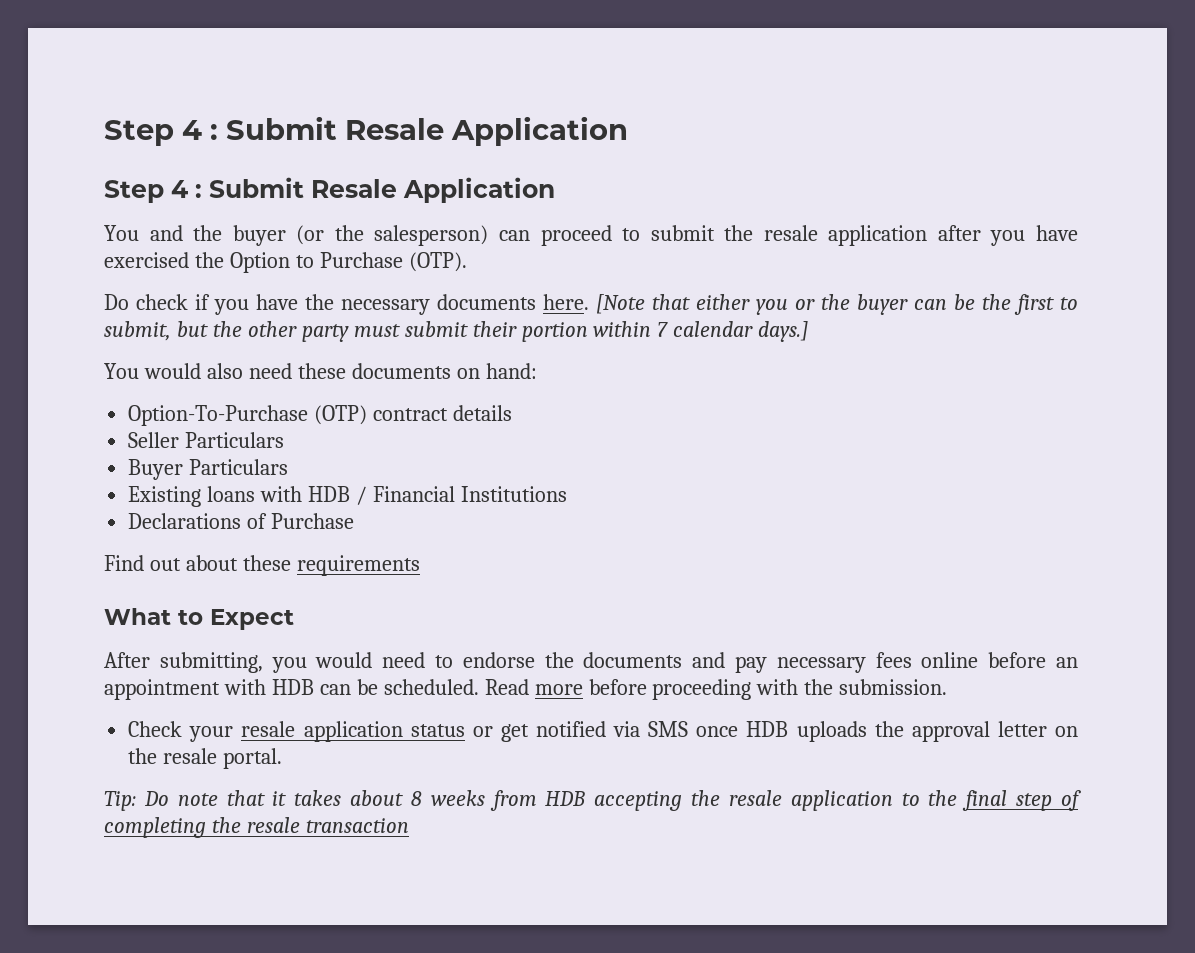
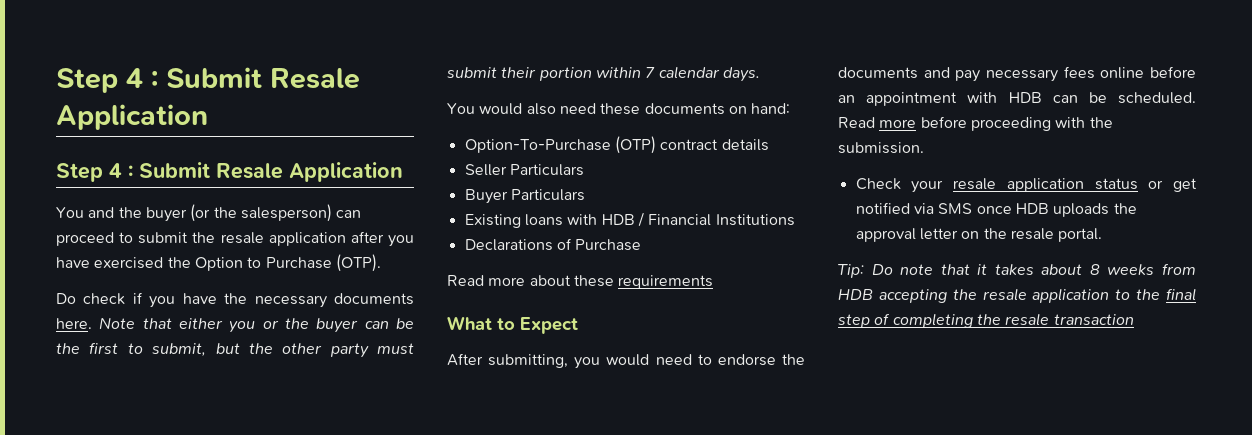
- [Note that either you or the buyer can be the first to submit, but the other party must submit their portion within 7 calendar days.]
+ Note that either you or the buyer can be the first to submit, but the other party must submit their portion within 7 calendar days.
- Find out about these requirements
+ Read more about these requirements

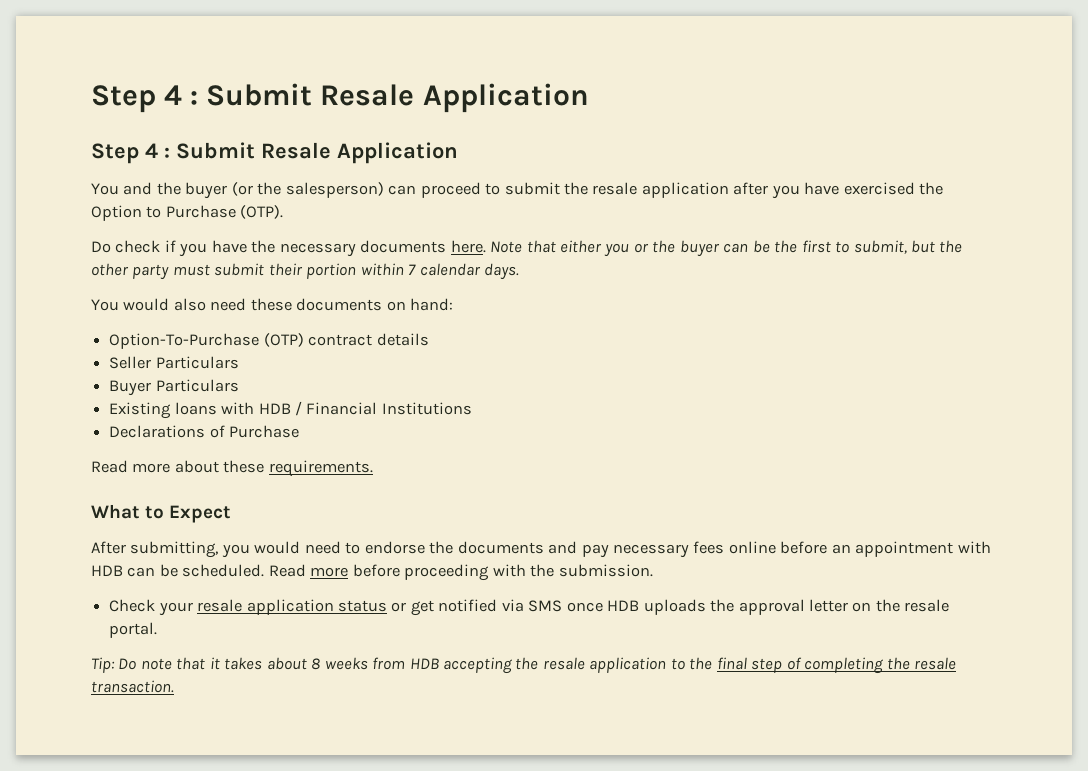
- Read more about these requirements
+ Read more about these requirements.
- Tip: Do note that it takes about 8 weeks from HDB accepting the resale application to the final step of completing the resale transaction
+ Tip: Do note that it takes about 8 weeks from HDB accepting the resale application to the final step of completing the resale transaction.

